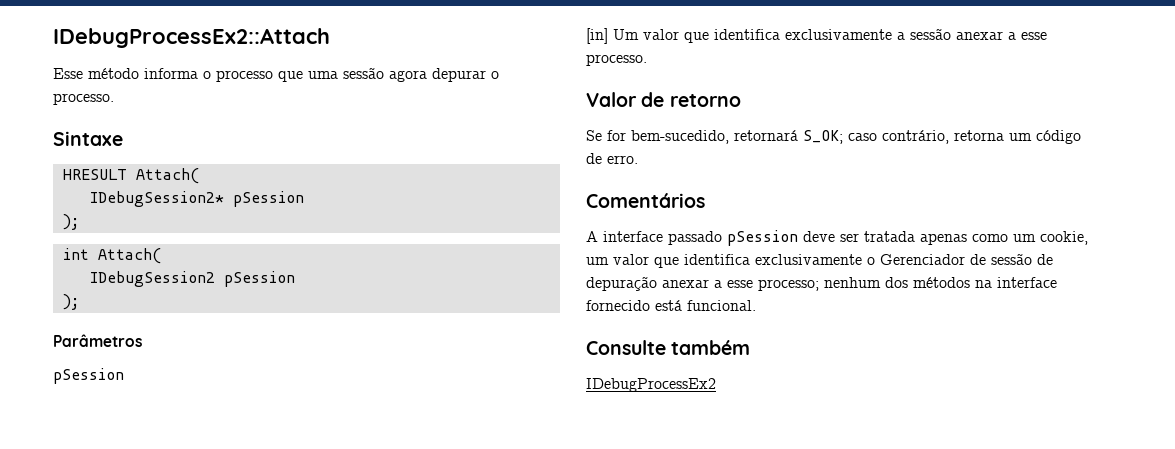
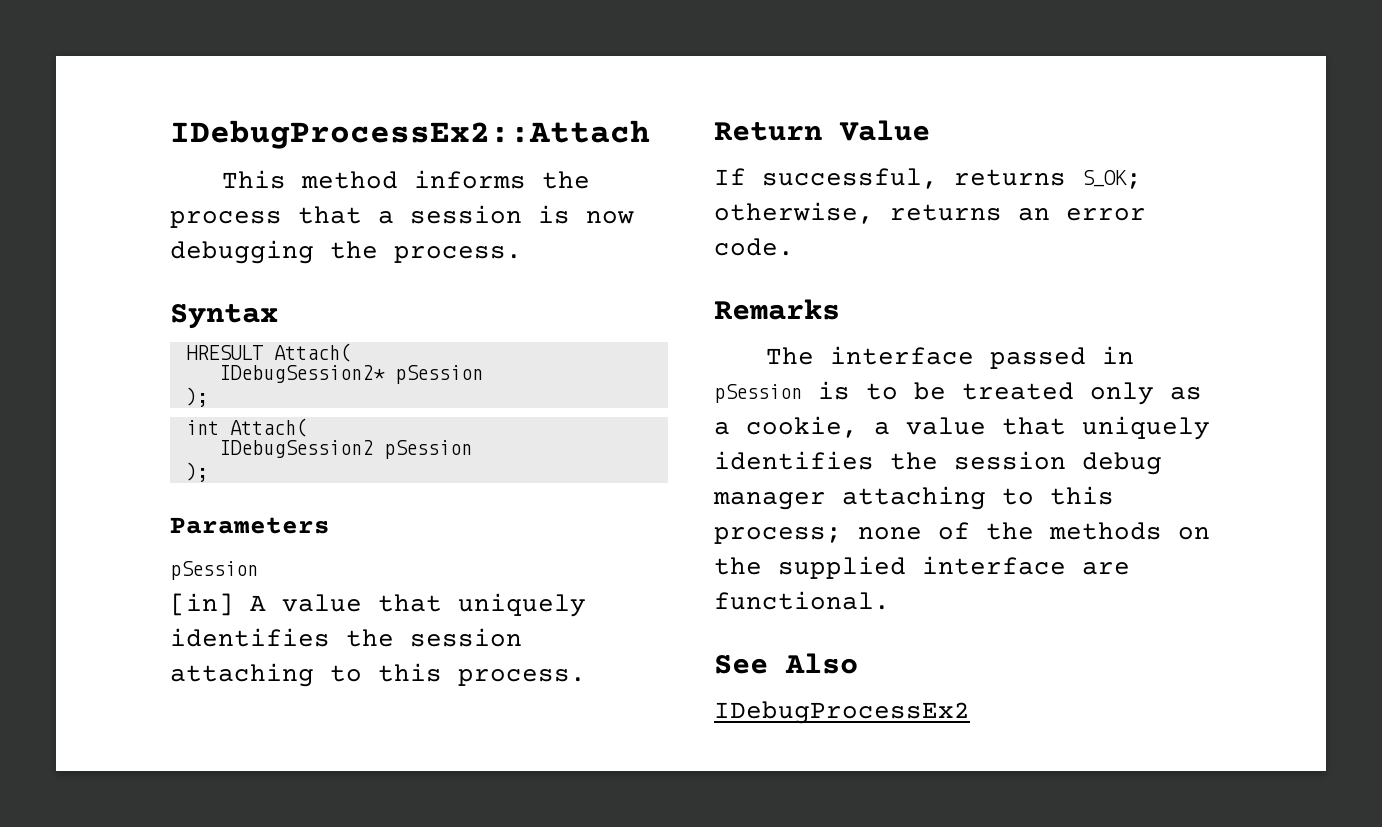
- Esse método informa o processo que uma sessão agora depurar o processo.
- Sintaxe
+ This method informs the process that a session is now debugging the process.
+ Syntax
- Parâmetros
+ Parameters
- [in] Um valor que identifica exclusivamente a sessão anexar a esse processo.
- Valor de retorno
- Se for bem-sucedido, retornará S_OK; caso contrário, retorna um código de erro.
- Comentários
- A interface passado pSession deve ser tratada apenas como um cookie, um valor que identifica exclusivamente o Gerenciador de sessão de depuração anexar a esse processo; nenhum dos métodos na interface fornecido está funcional.
- Consulte também
+ [in] A value that uniquely identifies the session attaching to this process.
+ Return Value
+ If successful, returns S_OK; otherwise, returns an error code.
+ Remarks
+ The interface passed in pSession is to be treated only as a cookie, a value that uniquely identifies the session debug manager attaching to this process; none of the methods on the supplied interface are functional.
+ See Also

